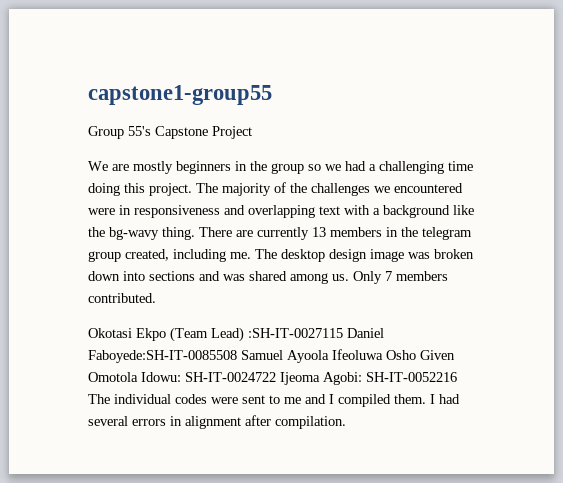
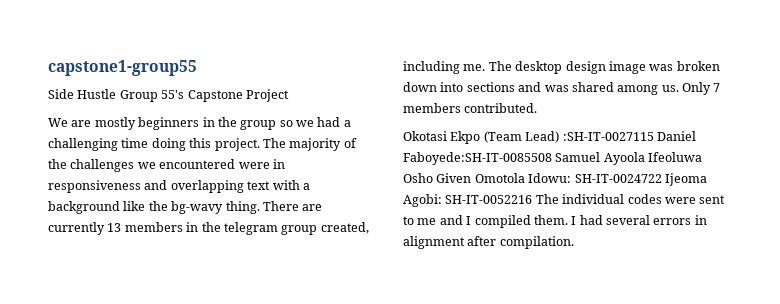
- Group 55's Capstone Project
+ Side Hustle Group 55's Capstone Project

